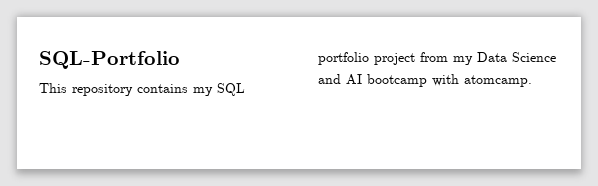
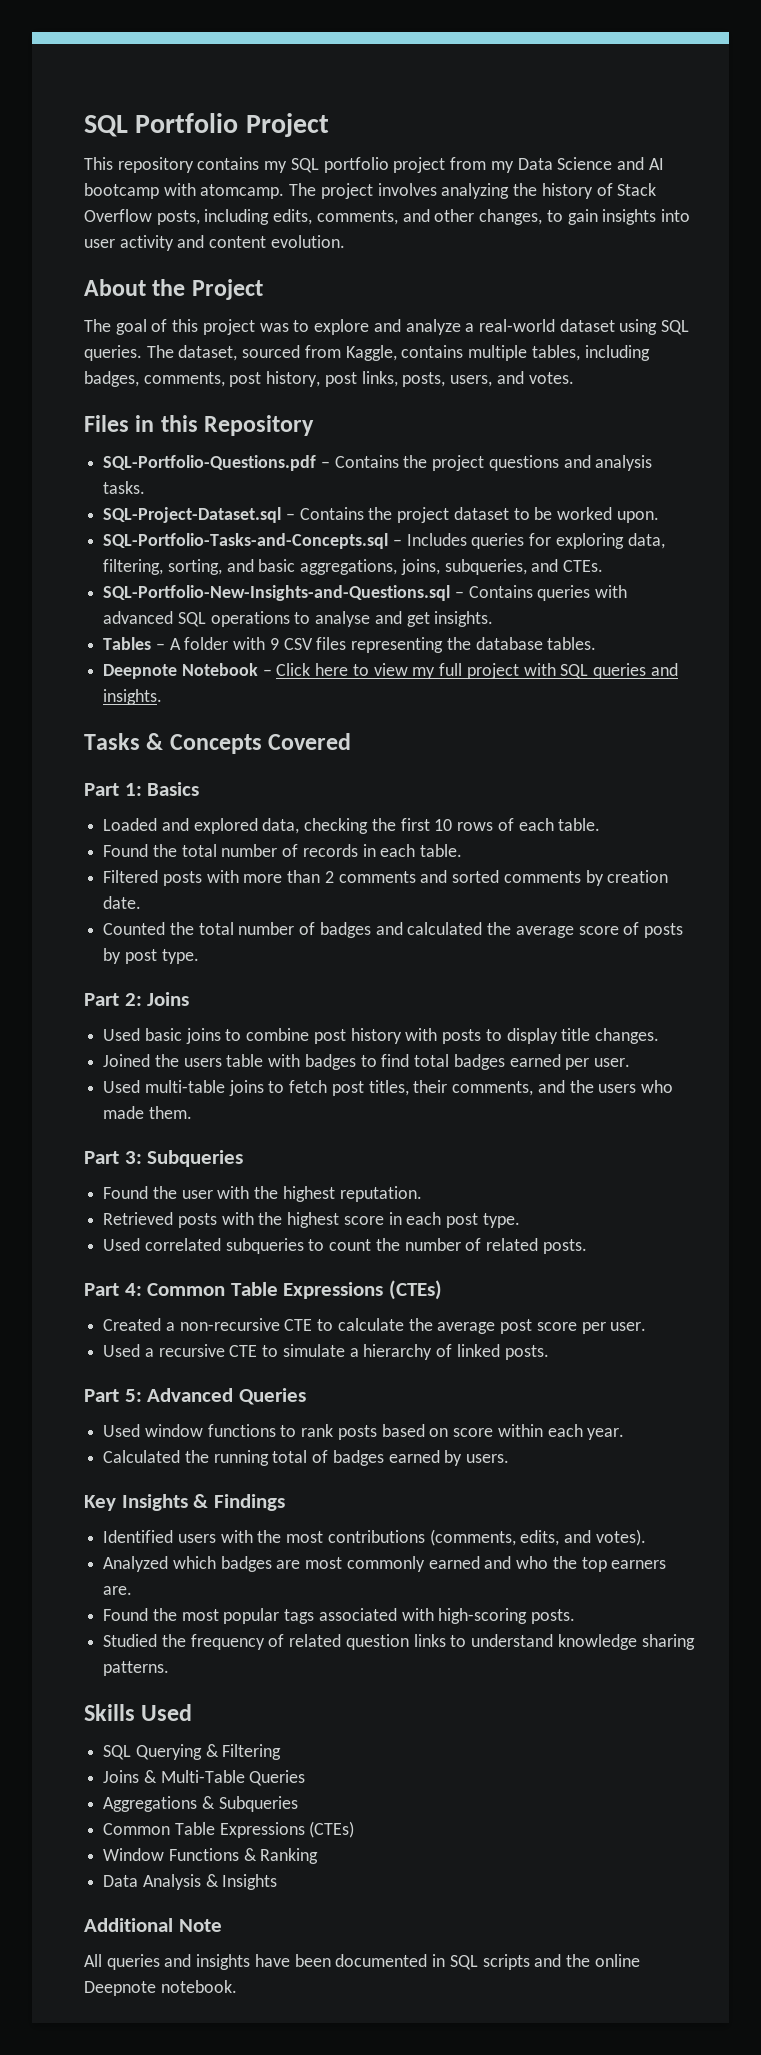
- SQL-Portfolio
+ SQL Portfolio Project
+ The project involves analyzing the history of Stack Overflow posts, including edits, comments, and other changes, to gain insights into user activity and content evolution.
+ About the Project
+ The goal of this project was to explore and analyze a real-world dataset using SQL queries. The dataset, sourced from Kaggle, contains multiple tables, including badges, comments, post history, post links, posts, users, and votes.
+ Files in this Repository
+ SQL-Portfolio-Questions.pdf – Contains the project questions and analysis tasks.
+ SQL-Project-Dataset.sql – Contains the project dataset to be worked upon.
+ SQL-Portfolio-Tasks-and-Concepts.sql – Includes queries for exploring data, filtering, sorting, and basic aggregations, joins, subqueries, and CTEs.
+ SQL-Portfolio-New-Insights-and-Questions.sql – Contains queries with advanced SQL operations to analyse and get insights.
+ Tables – A folder with 9 CSV files representing the database tables.
+ Deepnote Notebook – Click here to view my full project with SQL queries and insights.
+ Tasks & Concepts Covered
+ Part 1: Basics
+ Loaded and explored data, checking the first 10 rows of each table.
+ Found the total number of records in each table.
+ Filtered posts with more than 2 comments and sorted comments by creation date.
+ Counted the total number of badges and calculated the average score of posts by post type.
+ Part 2: Joins
+ Used basic joins to combine post history with posts to display title changes.
+ Joined the users table with badges to find total badges earned per user.
+ Used multi-table joins to fetch post titles, their comments, and the users who made them.
+ Part 3: Subqueries
+ Found the user with the highest reputation.
+ Retrieved posts with the highest score in each post type.
+ Used correlated subqueries to count the number of related posts.
+ Part 4: Common Table Expressions (CTEs)
+ Created a non-recursive CTE to calculate the average post score per user.
+ Used a recursive CTE to simulate a hierarchy of linked posts.
+ Part 5: Advanced Queries
+ Used window functions to rank posts based on score within each year.
+ Calculated the running total of badges earned by users.
+ Key Insights & Findings
+ Identified users with the most contributions (comments, edits, and votes).
+ Analyzed which badges are most commonly earned and who the top earners are.
+ Found the most popular tags associated with high-scoring posts.
+ Studied the frequency of related question links to understand knowledge sharing patterns.
+ Skills Used
+ SQL Querying & Filtering
+ Joins & Multi-Table Queries
+ Aggregations & Subqueries
+ Common Table Expressions (CTEs)
+ Window Functions & Ranking
+ Data Analysis & Insights
+ Additional Note
+ All queries and insights have been documented in SQL scripts and the online Deepnote notebook.

